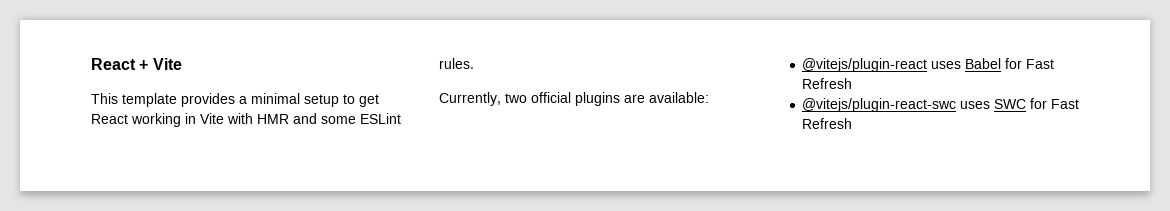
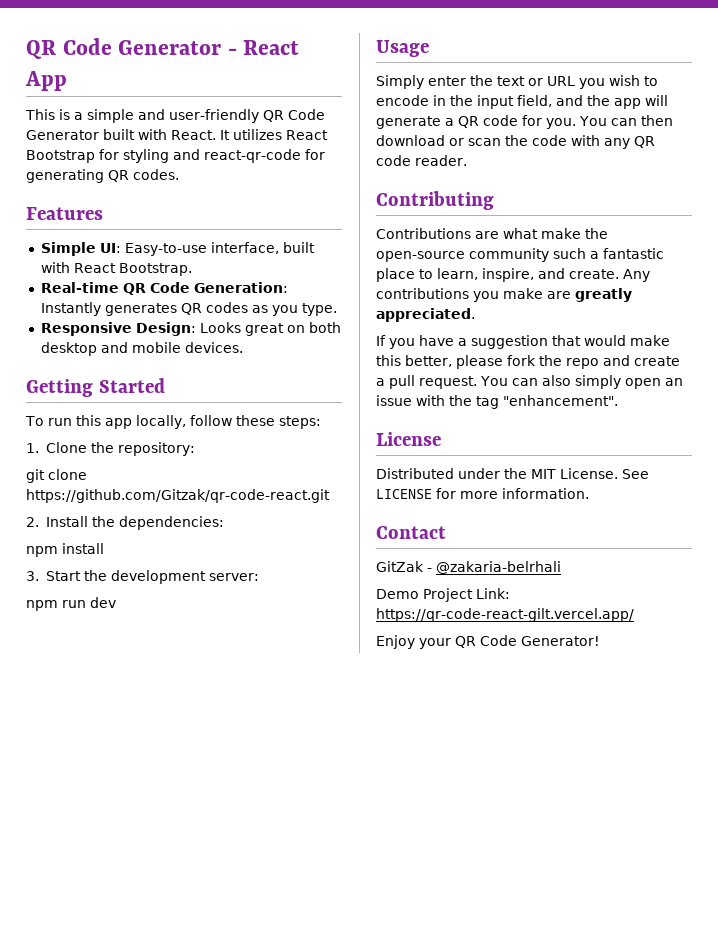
- React + Vite
- This template provides a minimal setup to get React working in Vite with HMR and some ESLint rules.
- Currently, two official plugins are available:
- @vitejs/plugin-react uses Babel for Fast Refresh
- @vitejs/plugin-react-swc uses SWC for Fast Refresh
+ QR Code Generator - React App
+ This is a simple and user-friendly QR Code Generator built with React. It utilizes React Bootstrap for styling and react-qr-code for generating QR codes.
+ Features
+ Simple UI: Easy-to-use interface, built with React Bootstrap.
+ Real-time QR Code Generation: Instantly generates QR codes as you type.
+ Responsive Design: Looks great on both desktop and mobile devices.
+ Getting Started
+ To run this app locally, follow these steps:
+ 1. Clone the repository:
+ git clone https://github.com/Gitzak/qr-code-react.git
+ 2. Install the dependencies:
+ npm install
+ 3. Start the development server:
+ npm run dev
+ Usage
+ Simply enter the text or URL you wish to encode in the input field, and the app will generate a QR code for you. You can then download or scan the code with any QR code reader.
+ Contributing
+ Contributions are what make the open-source community such a fantastic place to learn, inspire, and create. Any contributions you make are greatly appreciated.
+ If you have a suggestion that would make this better, please fork the repo and create a pull request. You can also simply open an issue with the tag "enhancement".
+ License
+ Distributed under the MIT License. See LICENSE for more information.
+ Contact
+ GitZak - @zakaria-belrhali
+ Demo Project Link: https://qr-code-react-gilt.vercel.app/
+ Enjoy your QR Code Generator!

